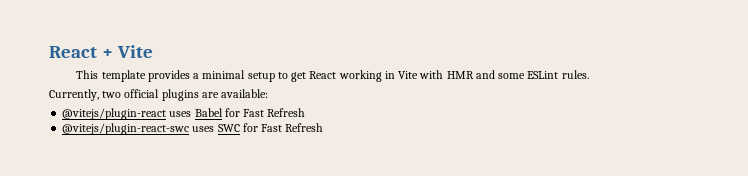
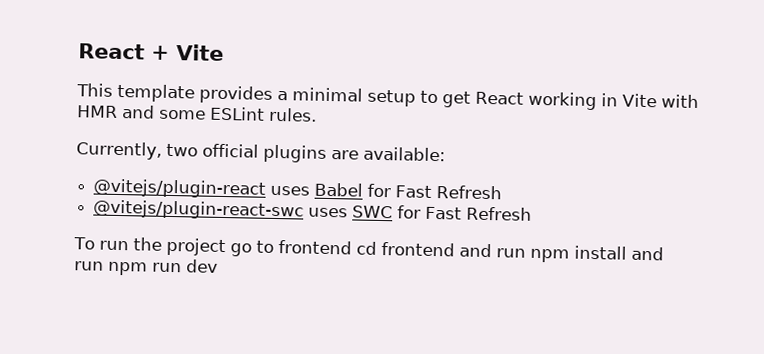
+ To run the project go to frontend cd frontend and run npm install and run npm run dev

